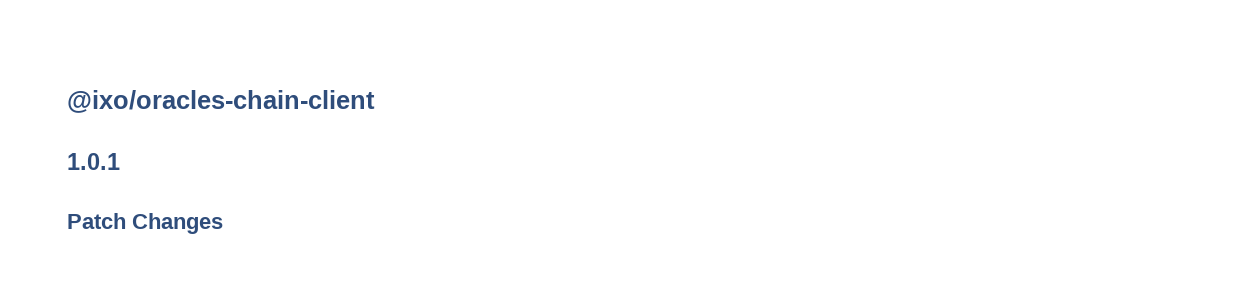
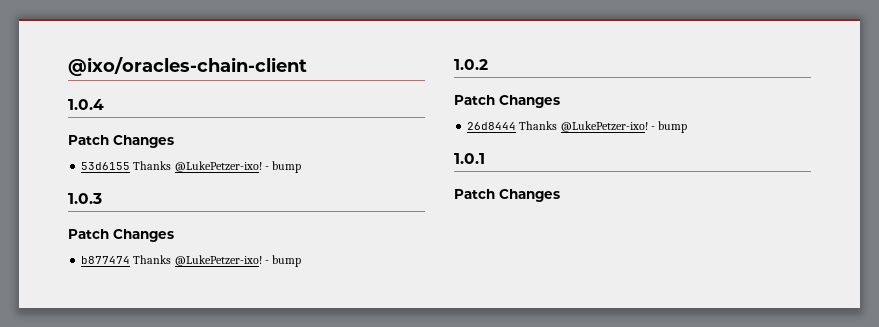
+ 1.0.4
+ Patch Changes
+ 53d6155 Thanks @LukePetzer-ixo! - bump
+ 1.0.3
+ Patch Changes
+ b877474 Thanks @LukePetzer-ixo! - bump
+ 1.0.2
+ Patch Changes
+ 26d8444 Thanks @LukePetzer-ixo! - bump

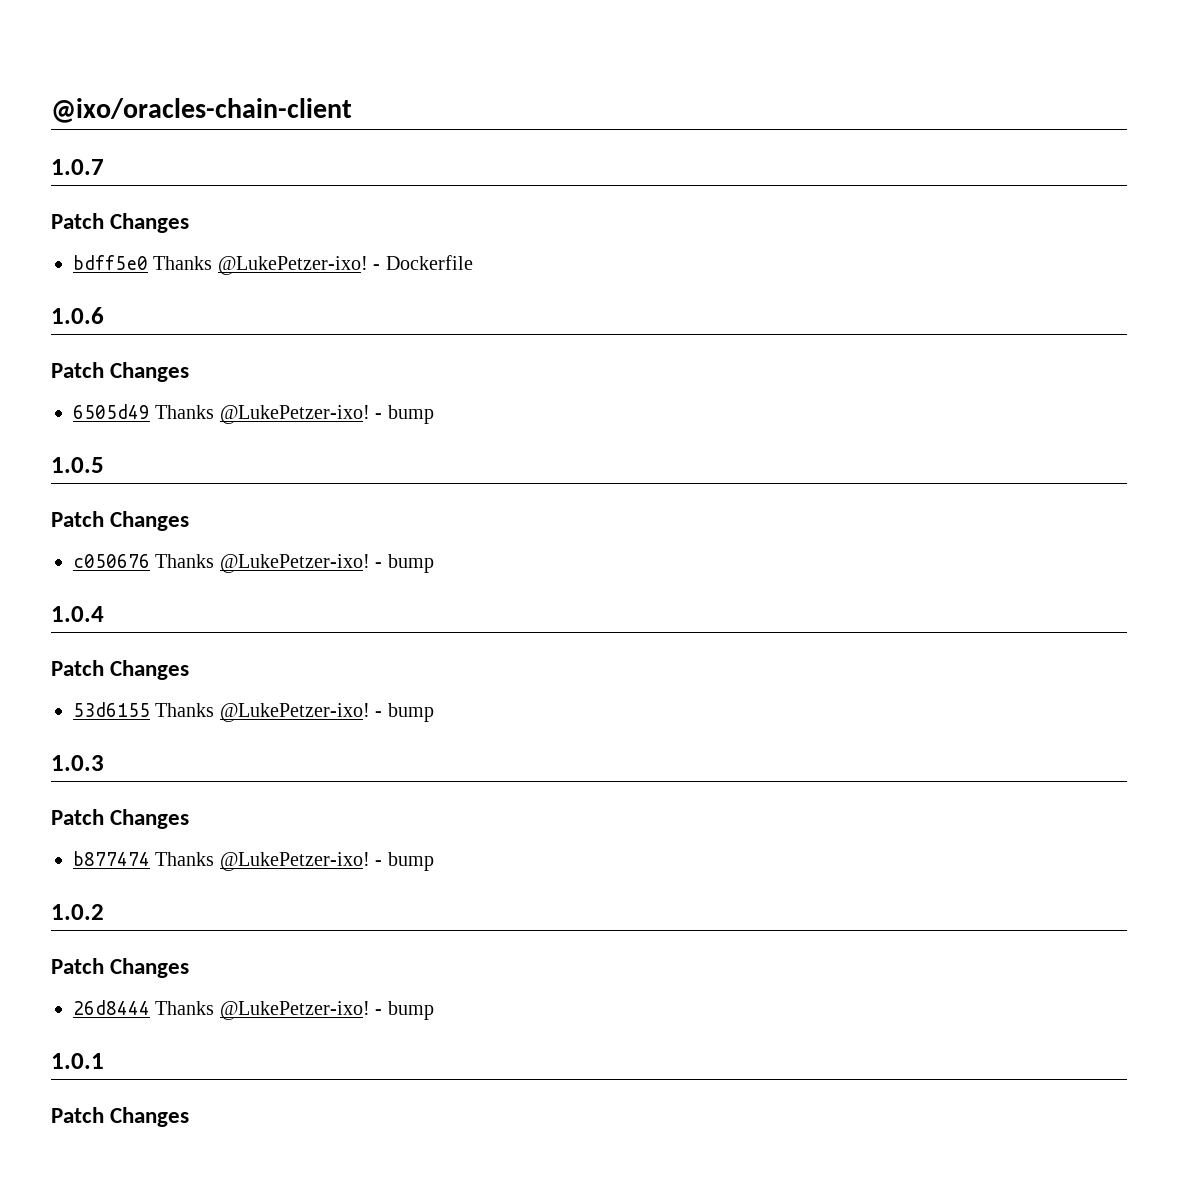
+ 1.0.7
+ Patch Changes
+ bdff5e0 Thanks @LukePetzer-ixo! - Dockerfile
+ 1.0.6
+ Patch Changes
+ 6505d49 Thanks @LukePetzer-ixo! - bump
+ 1.0.5
+ Patch Changes
+ c050676 Thanks @LukePetzer-ixo! - bump

